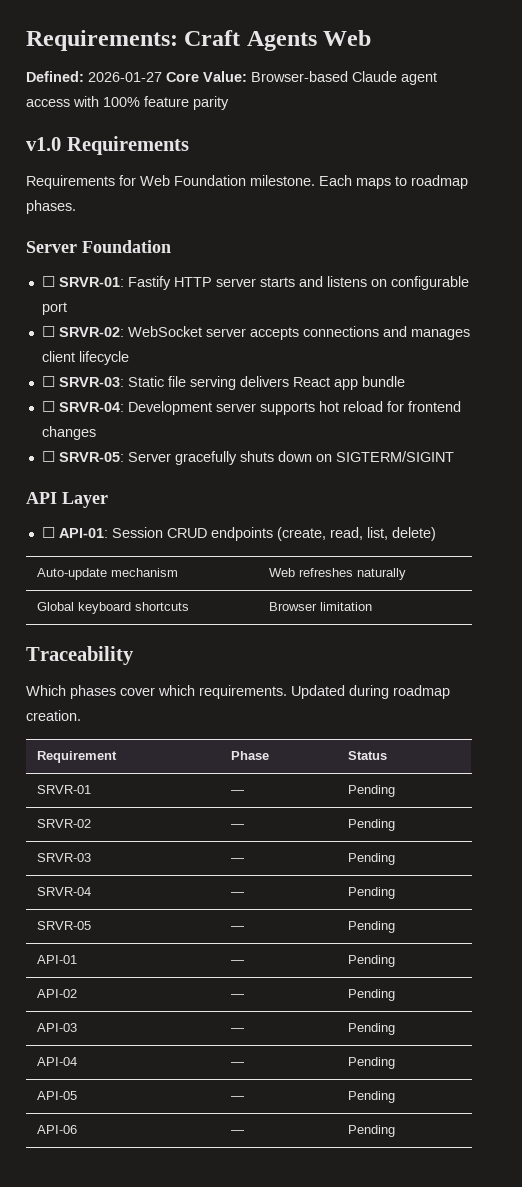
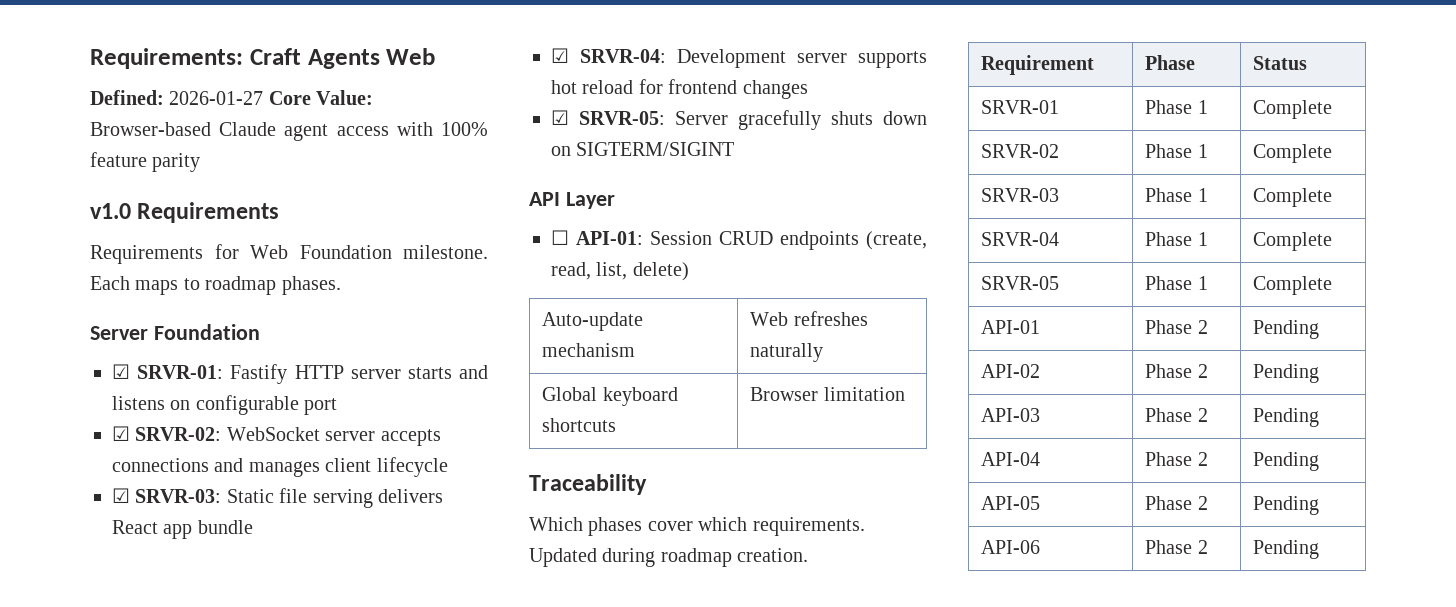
- ☐ SRVR-01: Fastify HTTP server starts and listens on configurable port
+ ☑ SRVR-01: Fastify HTTP server starts and listens on configurable port
- ☐ SRVR-02: WebSocket server accepts connections and manages client lifecycle
+ ☑ SRVR-02: WebSocket server accepts connections and manages client lifecycle
- ☐ SRVR-03: Static file serving delivers React app bundle
+ ☑ SRVR-03: Static file serving delivers React app bundle
- ☐ SRVR-04: Development server supports hot reload for frontend changes
+ ☑ SRVR-04: Development server supports hot reload for frontend changes
- ☐ SRVR-05: Server gracefully shuts down on SIGTERM/SIGINT
+ ☑ SRVR-05: Server gracefully shuts down on SIGTERM/SIGINT
- SRVR-01 | — | Pending
- SRVR-02 | — | Pending
- SRVR-03 | — | Pending
- SRVR-04 | — | Pending
- SRVR-05 | — | Pending
+ SRVR-01 | Phase 1 | Complete
+ SRVR-02 | Phase 1 | Complete
+ SRVR-03 | Phase 1 | Complete
+ SRVR-04 | Phase 1 | Complete
+ SRVR-05 | Phase 1 | Complete
- API-01 | — | Pending
+ API-01 | Phase 2 | Pending
- API-02 | — | Pending
+ API-02 | Phase 2 | Pending
- API-03 | — | Pending
+ API-03 | Phase 2 | Pending
- API-04 | — | Pending
+ API-04 | Phase 2 | Pending
- API-05 | — | Pending
+ API-05 | Phase 2 | Pending
- API-06 | — | Pending
+ API-06 | Phase 2 | Pending

